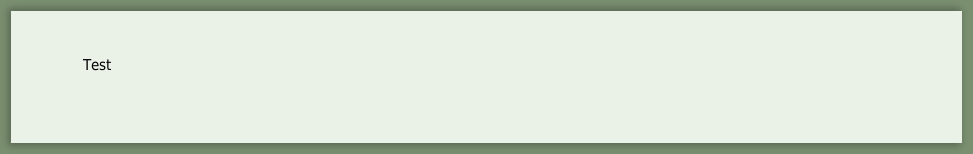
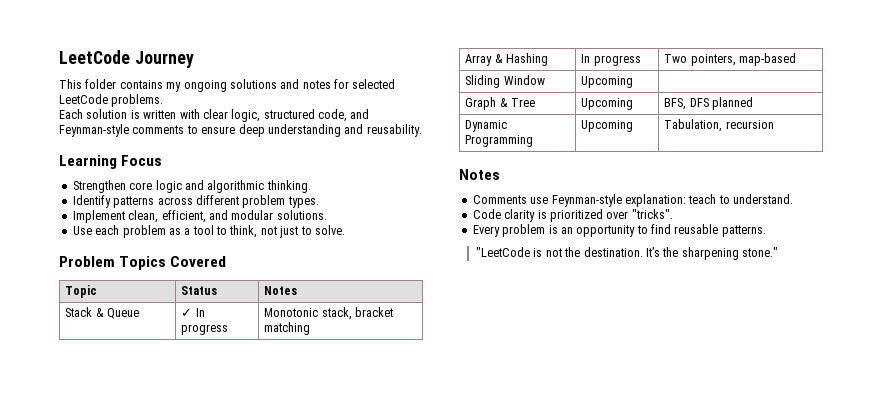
- Test
+ LeetCode Journey
+ This folder contains my ongoing solutions and notes for selected LeetCode problems.
+ Each solution is written with clear logic, structured code, and Feynman-style comments to ensure deep understanding and reusability.
+ Learning Focus
+ Strengthen core logic and algorithmic thinking.
+ Identify patterns across different problem types.
+ Implement clean, efficient, and modular solutions.
+ Use each problem as a tool to think, not just to solve.
+ Problem Topics Covered
+ Topic | Status | Notes
+ Stack & Queue | ✓ In progress | Monotonic stack, bracket matching
+ Array & Hashing | In progress | Two pointers, map-based
+ Sliding Window | Upcoming |
+ Graph & Tree | Upcoming | BFS, DFS planned
+ Dynamic Programming | Upcoming | Tabulation, recursion
+ Notes
+ Comments use Feynman-style explanation: teach to understand.
+ Code clarity is prioritized over "tricks".
+ Every problem is an opportunity to find reusable patterns.
+ "LeetCode is not the destination. It’s the sharpening stone."

